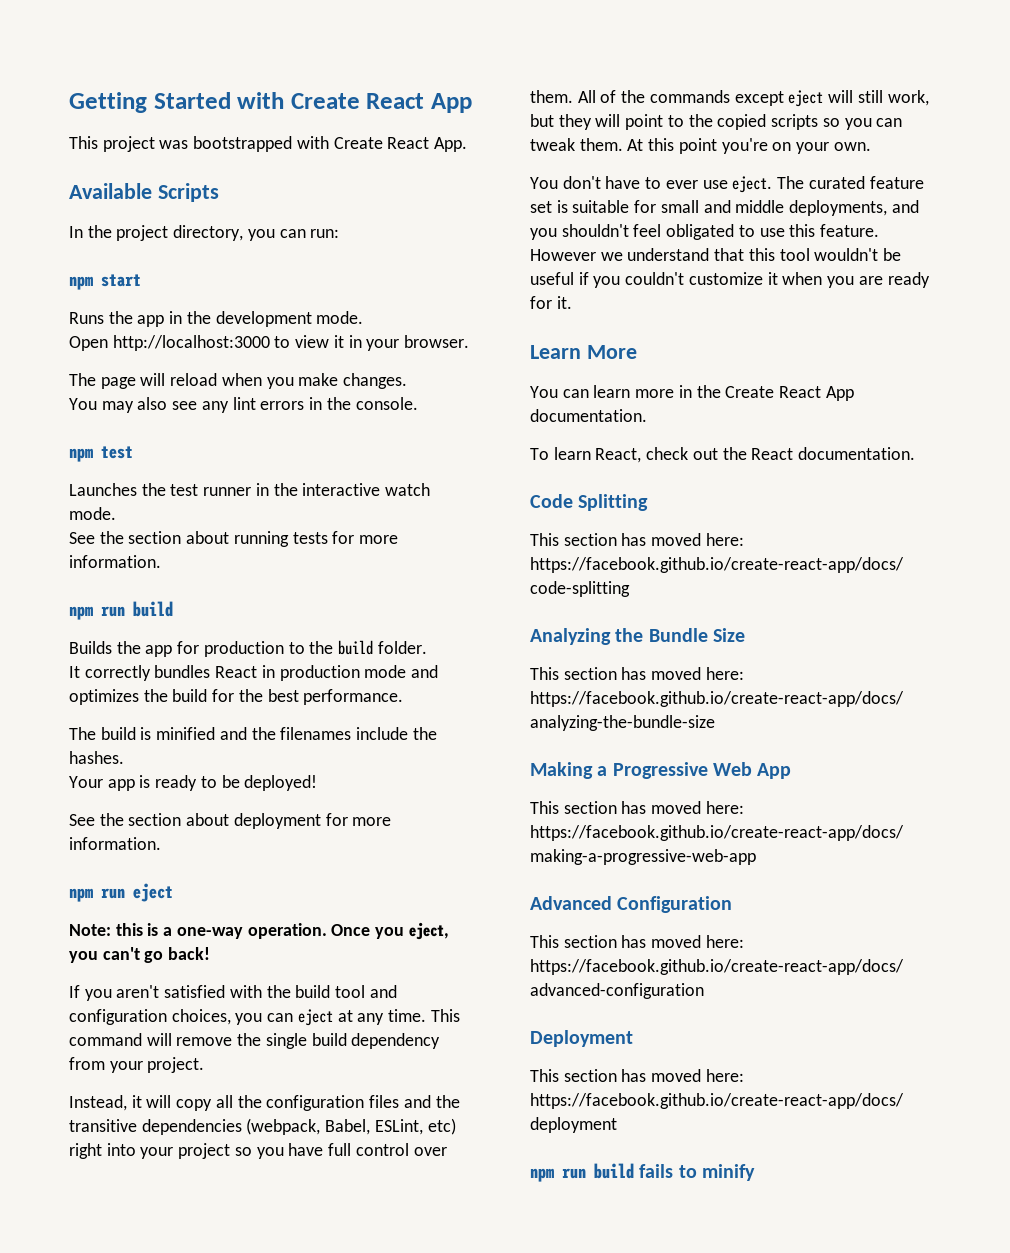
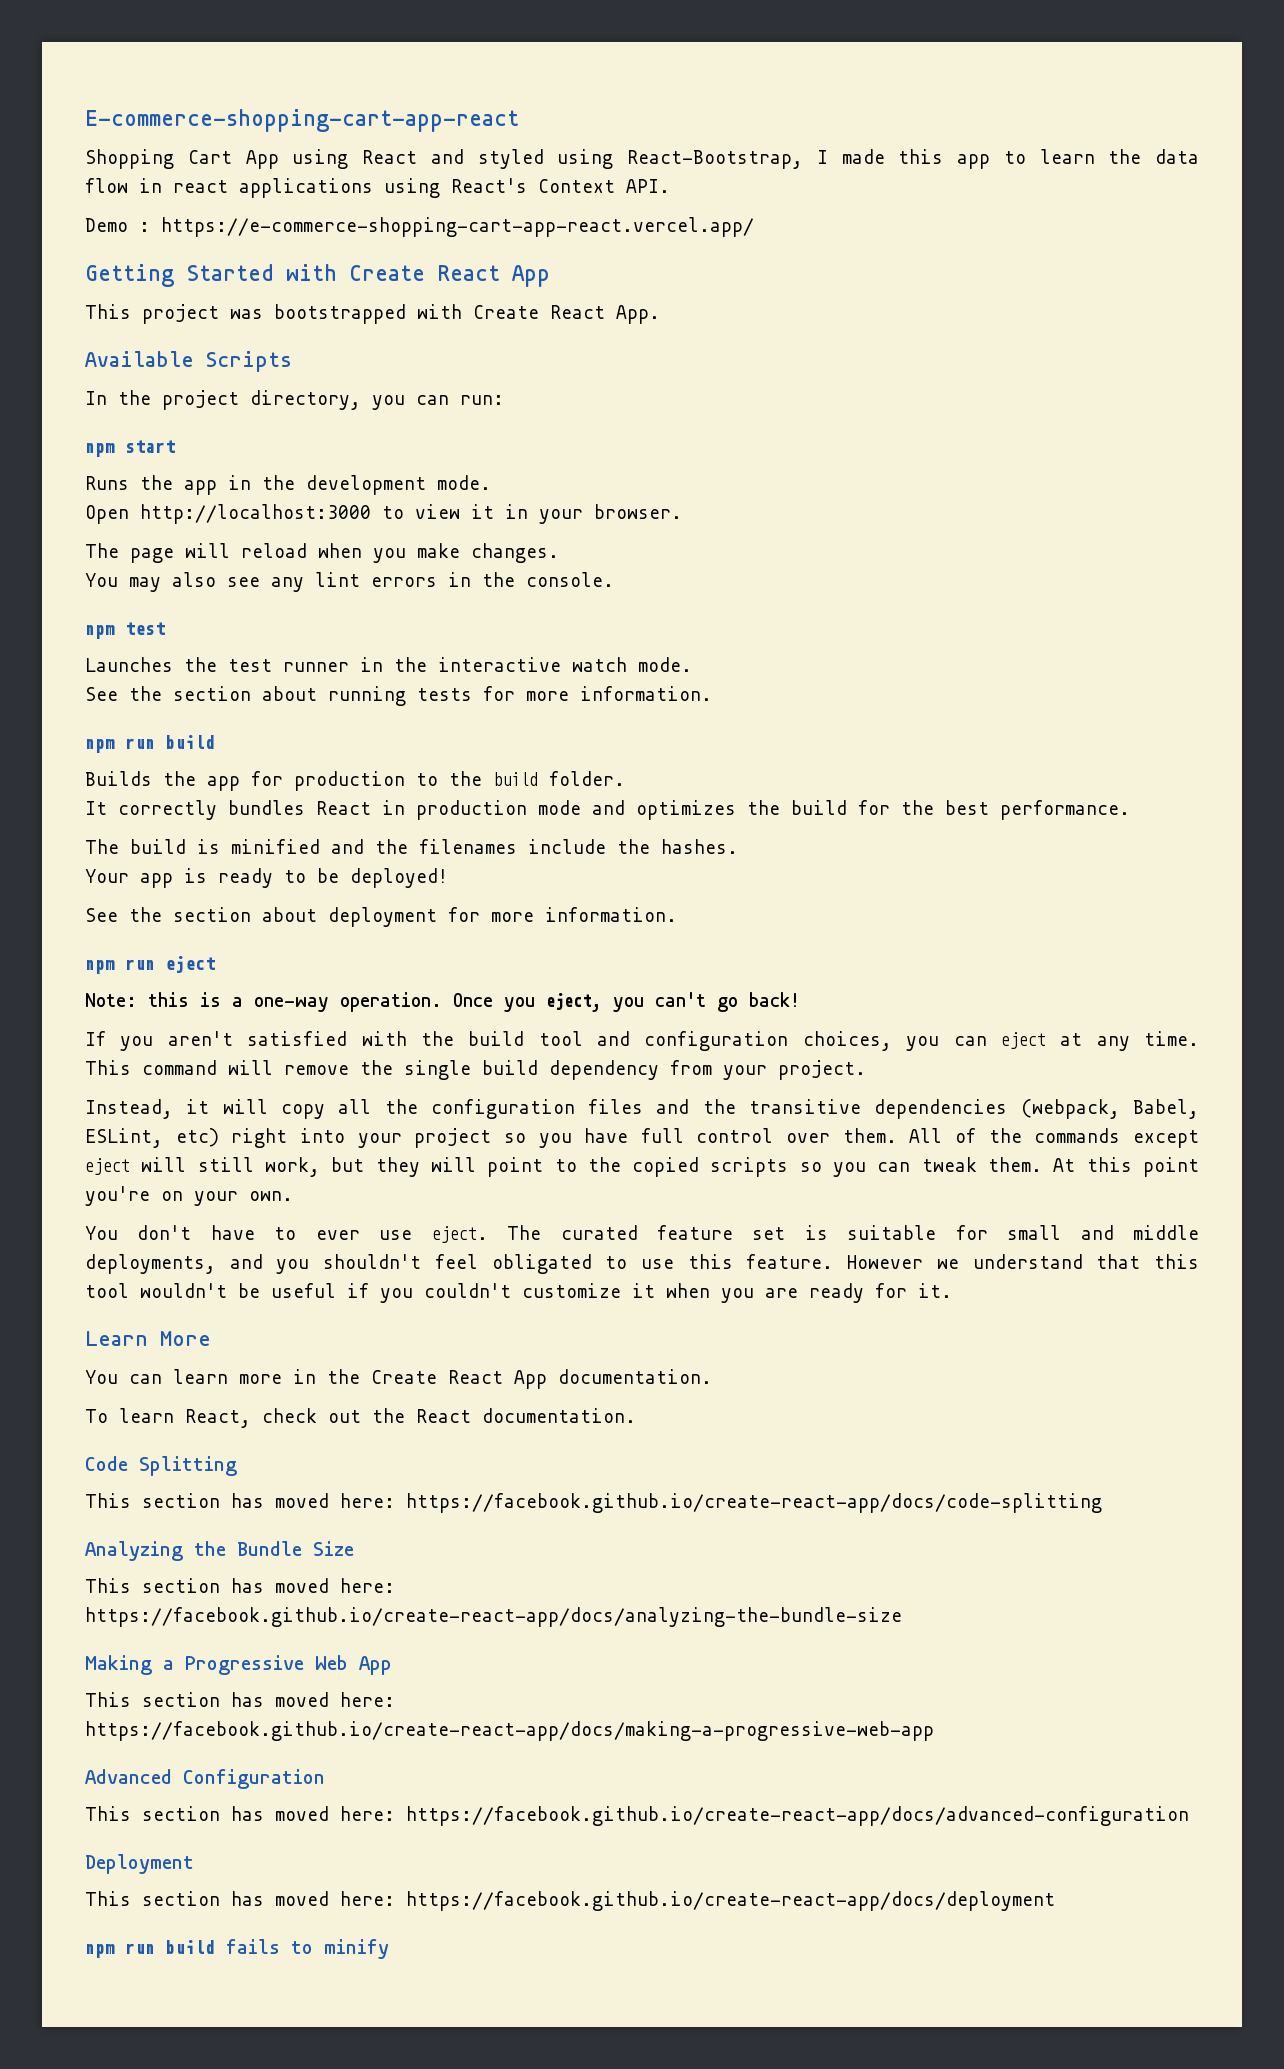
+ E-commerce-shopping-cart-app-react
+ Shopping Cart App using React and styled using React-Bootstrap, I made this app to learn the data flow in react applications using React's Context API.
+ Demo : https://e-commerce-shopping-cart-app-react.vercel.app/

